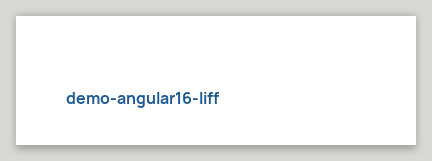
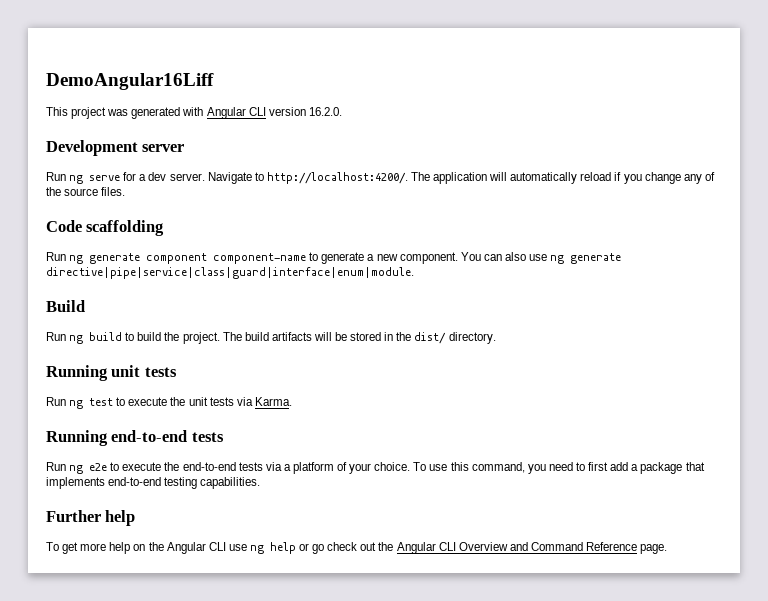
- demo-angular16-liff
+ DemoAngular16Liff
+ This project was generated with Angular CLI version 16.2.0.
+ Development server
+ Run ng serve for a dev server. Navigate to http://localhost:4200/. The application will automatically reload if you change any of the source files.
+ Code scaffolding
+ Run ng generate component component-name to generate a new component. You can also use ng generate directive|pipe|service|class|guard|interface|enum|module.
+ Build
+ Run ng build to build the project. The build artifacts will be stored in the dist/ directory.
+ Running unit tests
+ Run ng test to execute the unit tests via Karma.
+ Running end-to-end tests
+ Run ng e2e to execute the end-to-end tests via a platform of your choice. To use this command, you need to first add a package that implements end-to-end testing capabilities.
+ Further help
+ To get more help on the Angular CLI use ng help or go check out the Angular CLI Overview and Command Reference page.

